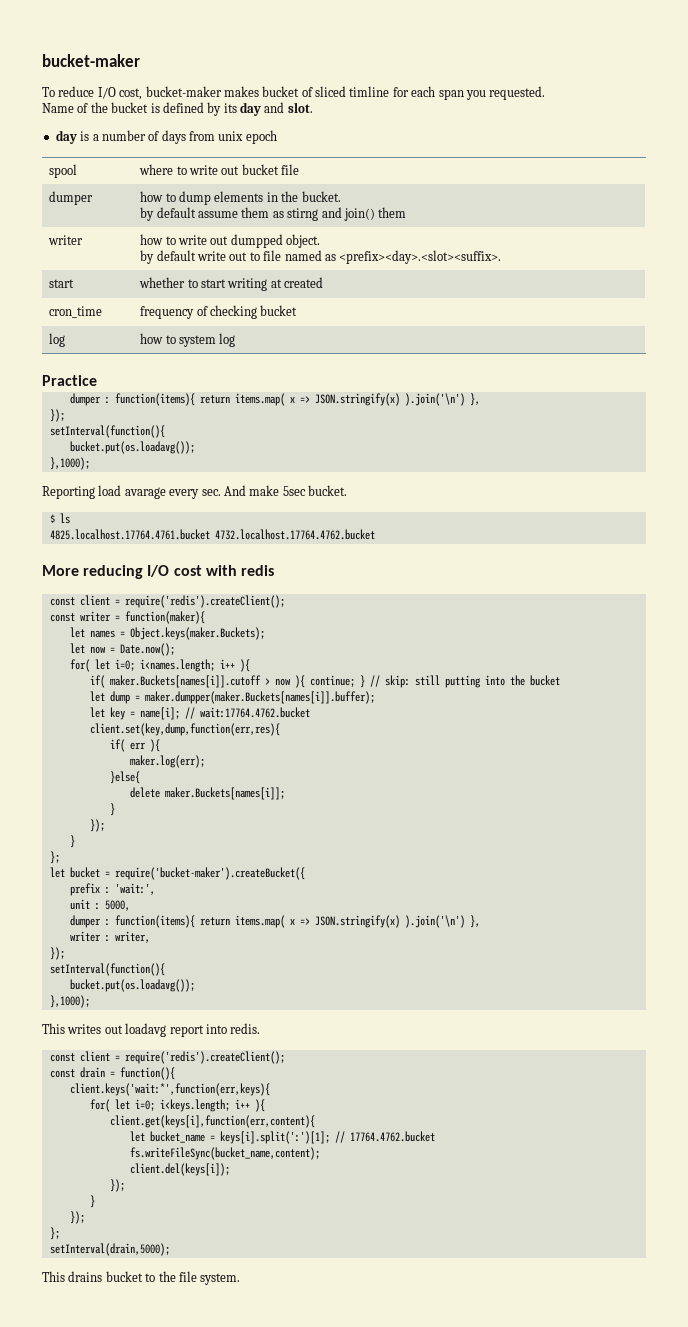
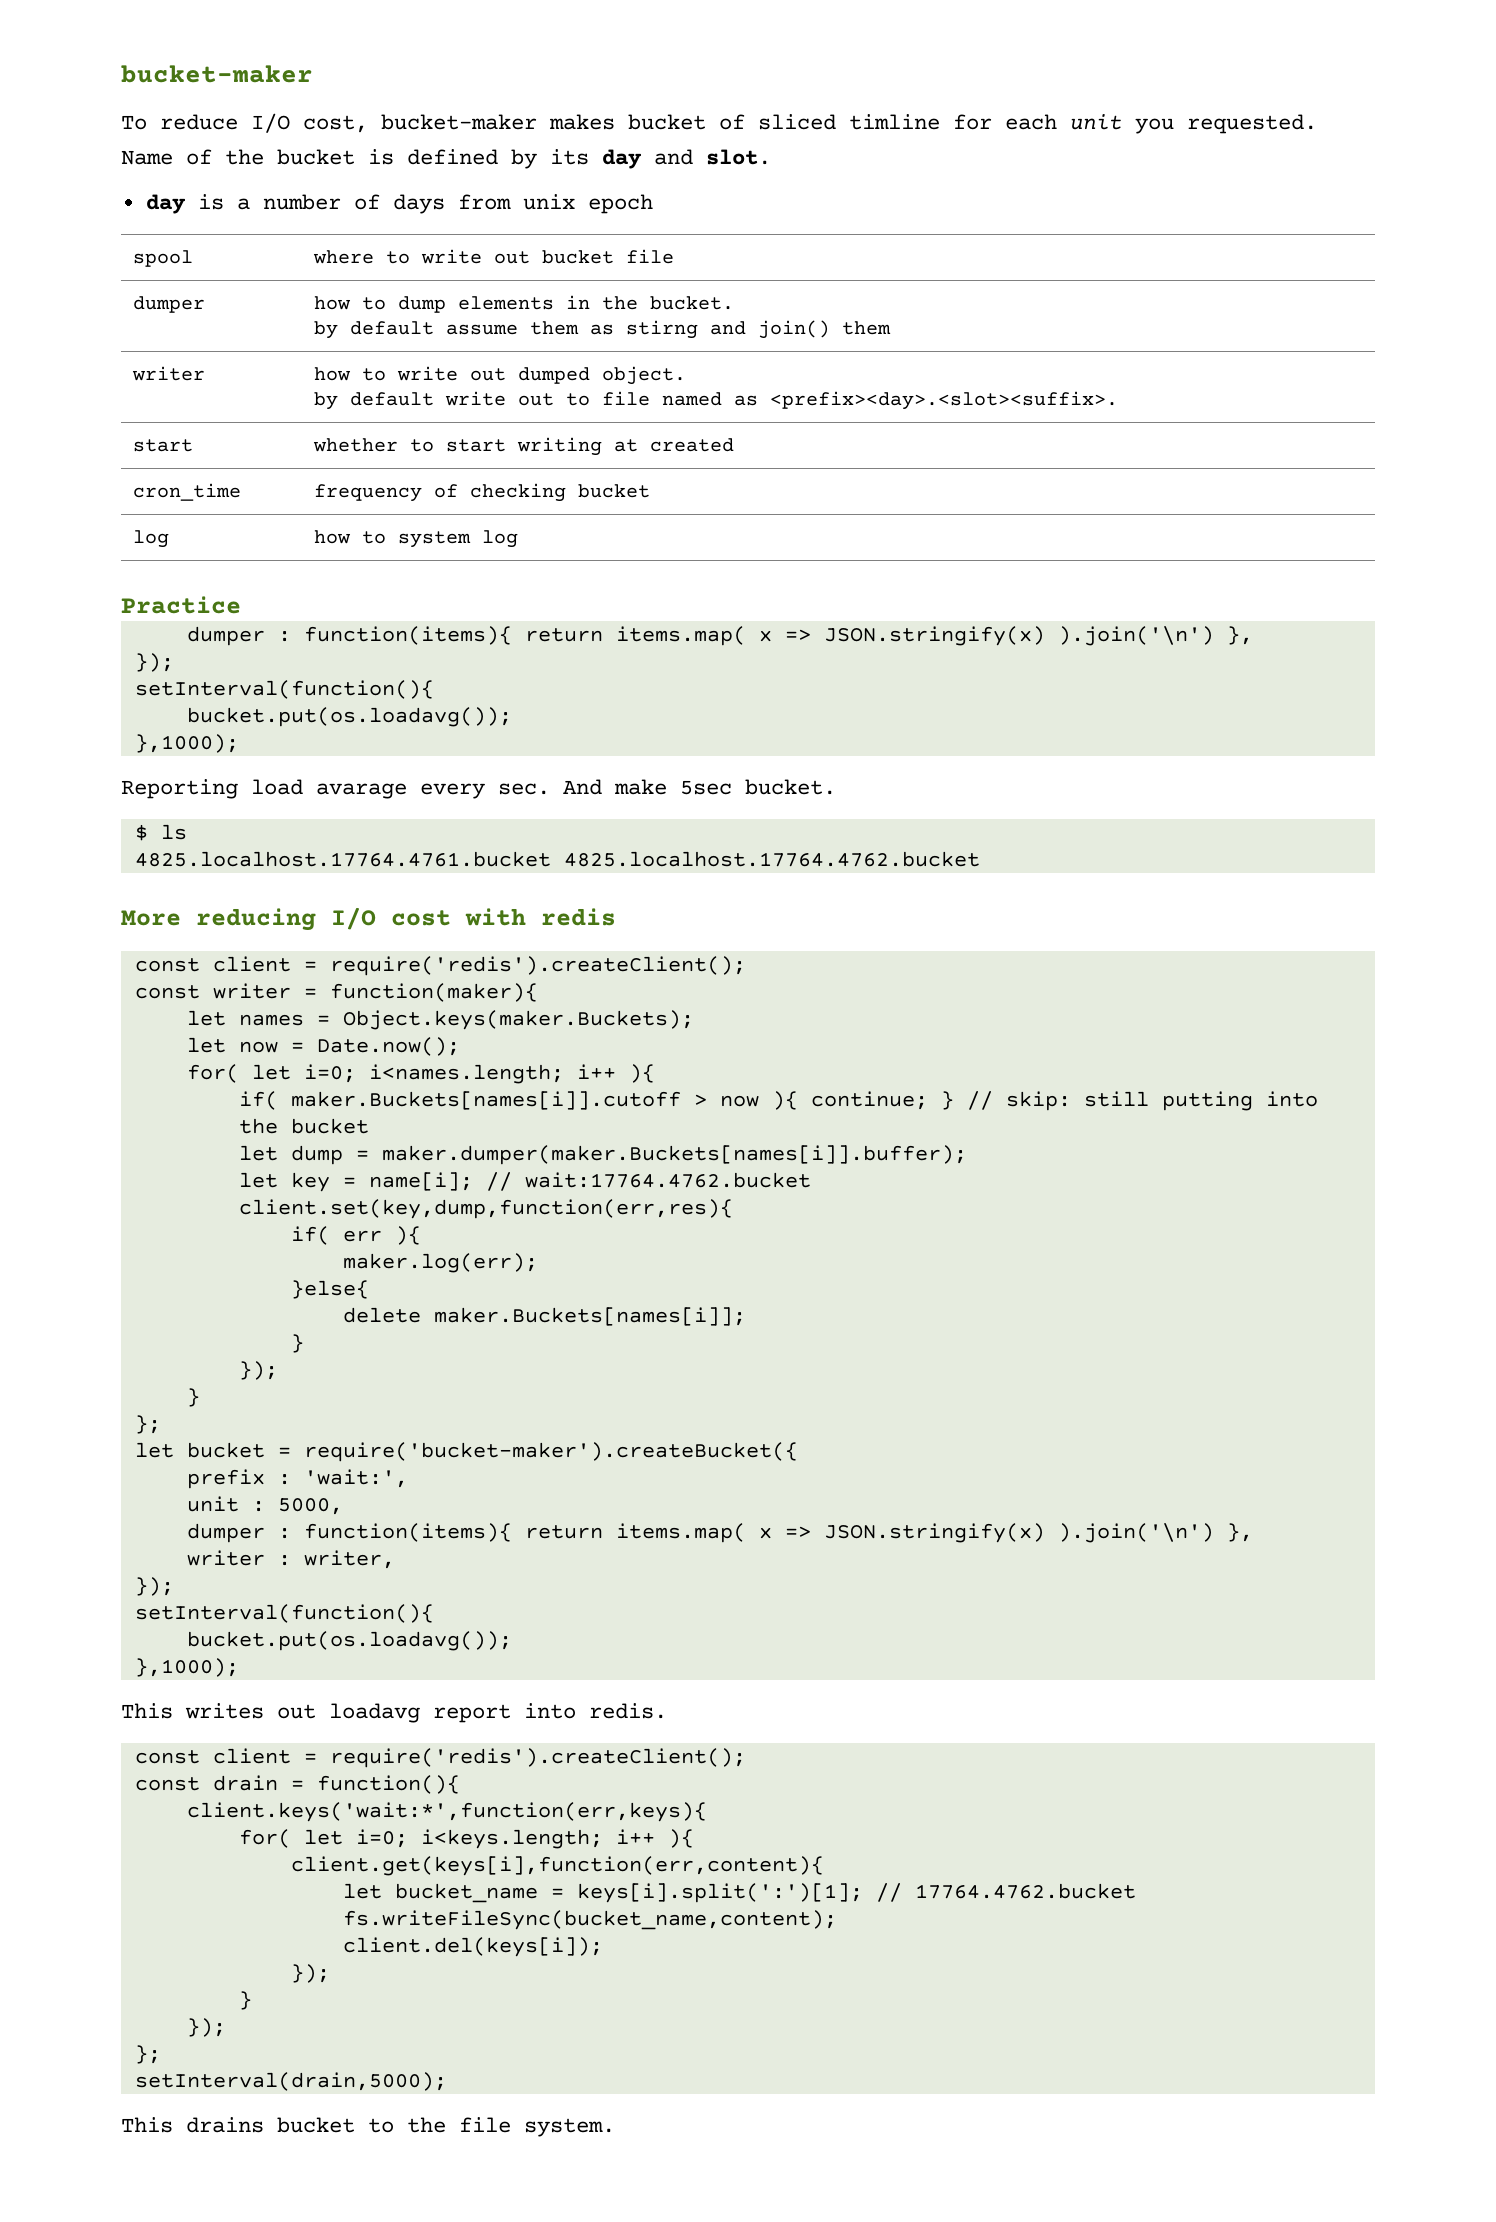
- To reduce I/O cost, bucket-maker makes bucket of sliced timline for each span you requested.
+ To reduce I/O cost, bucket-maker makes bucket of sliced timline for each unit you requested.
- writer | how to write out dumpped object.
+ writer | how to write out dumped object.
- 4825.localhost.17764.4761.bucket 4732.localhost.17764.4762.bucket
+ 4825.localhost.17764.4761.bucket 4825.localhost.17764.4762.bucket
- let dump = maker.dumpper(maker.Buckets[names[i]].buffer);
+ let dump = maker.dumper(maker.Buckets[names[i]].buffer);

